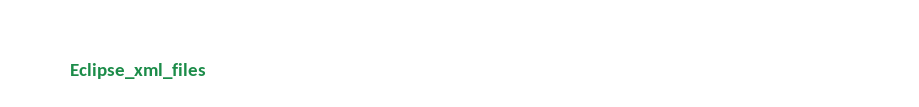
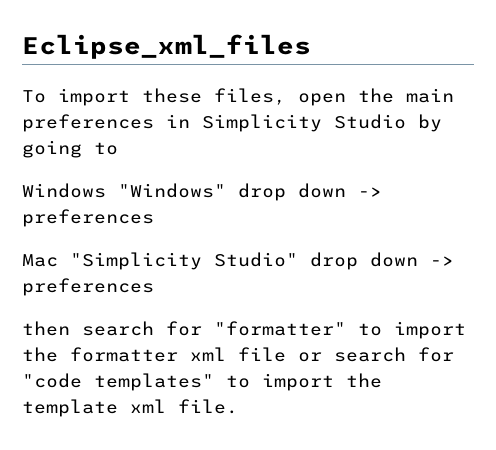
+ To import these files, open the main preferences in Simplicity Studio by going to
+ Windows "Windows" drop down -> preferences
+ Mac "Simplicity Studio" drop down -> preferences
+ then search for "formatter" to import the formatter xml file or search for "code templates" to import the template xml file.

